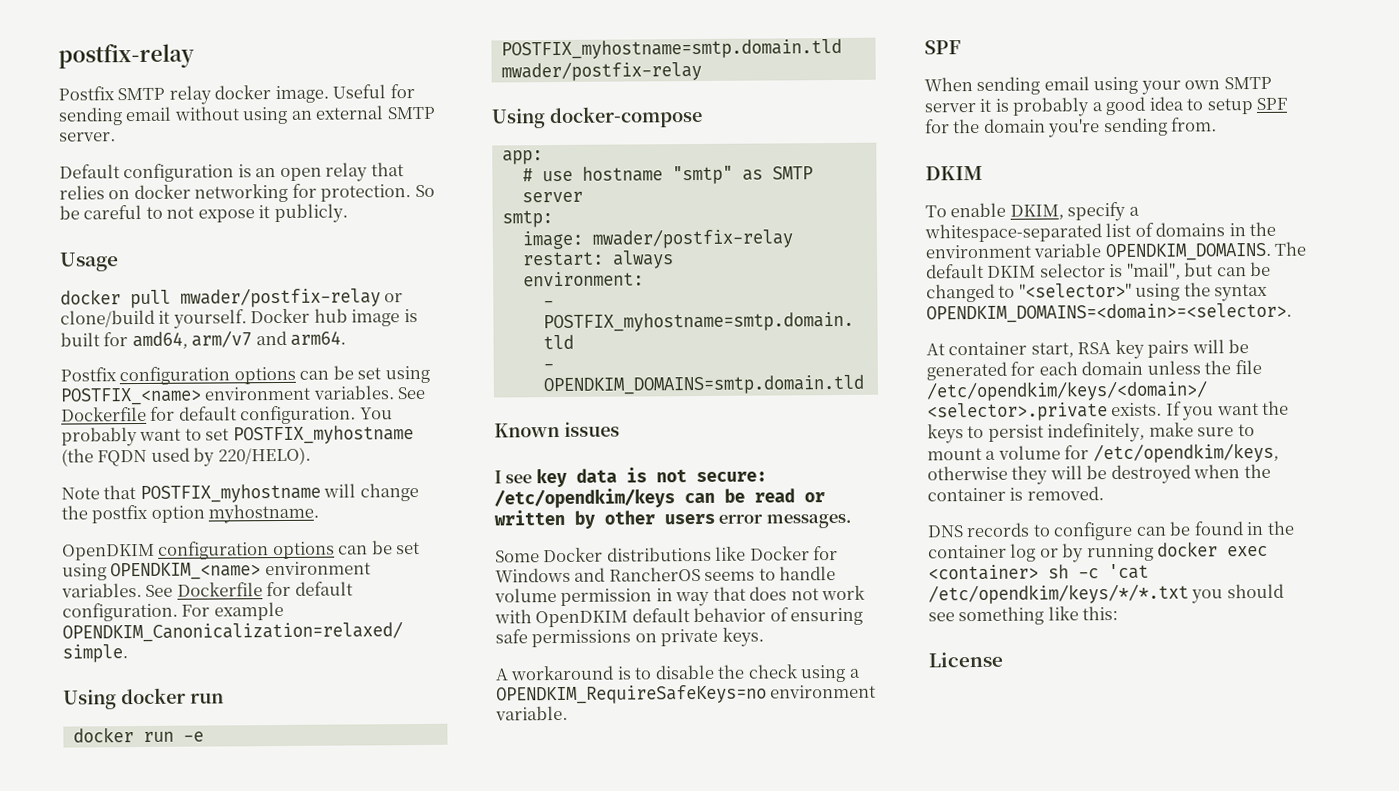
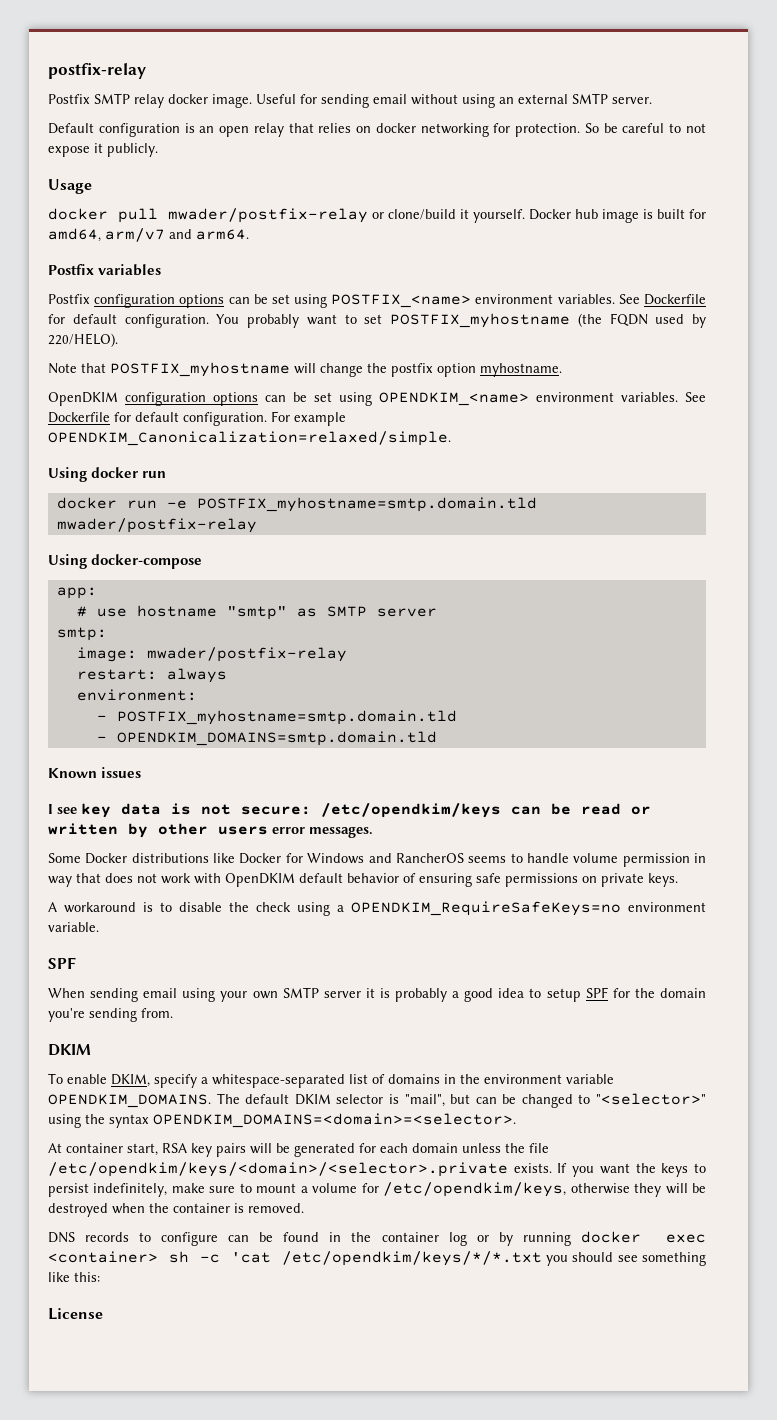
+ Postfix variables

